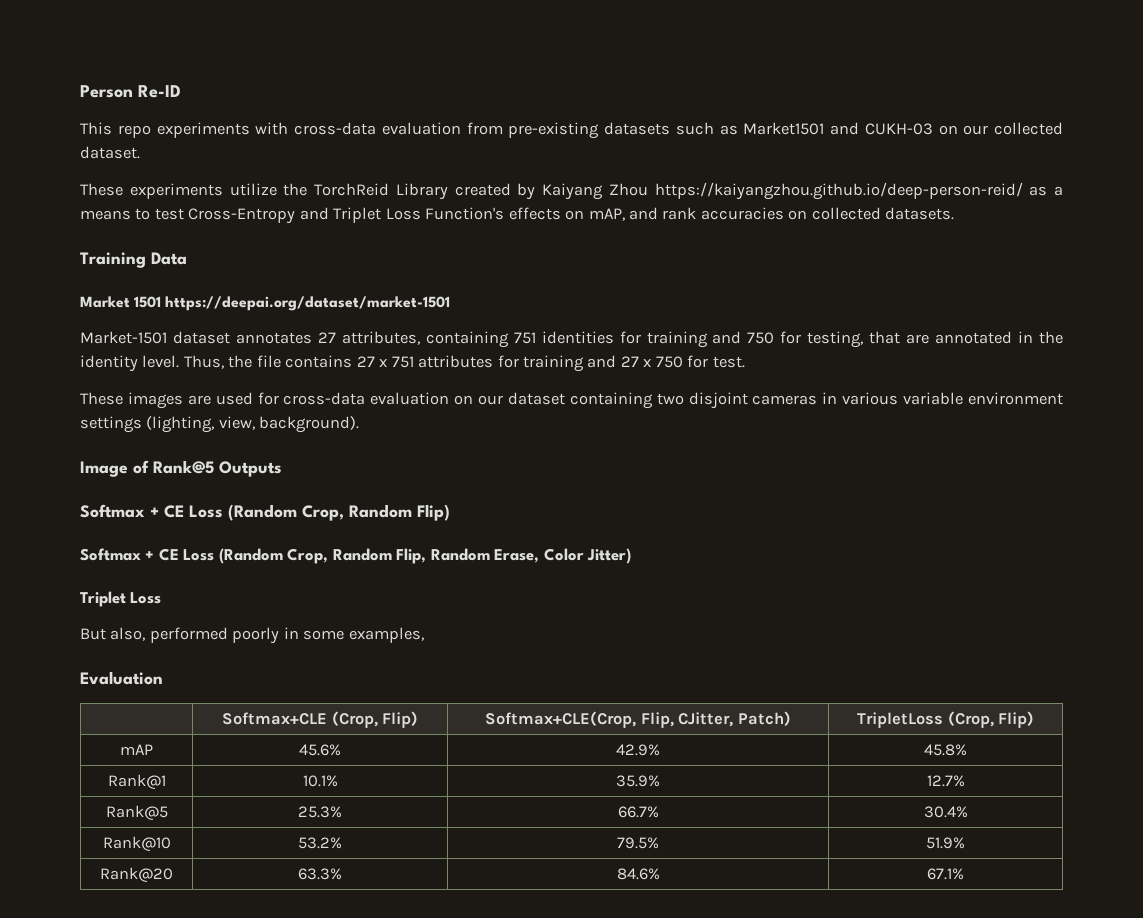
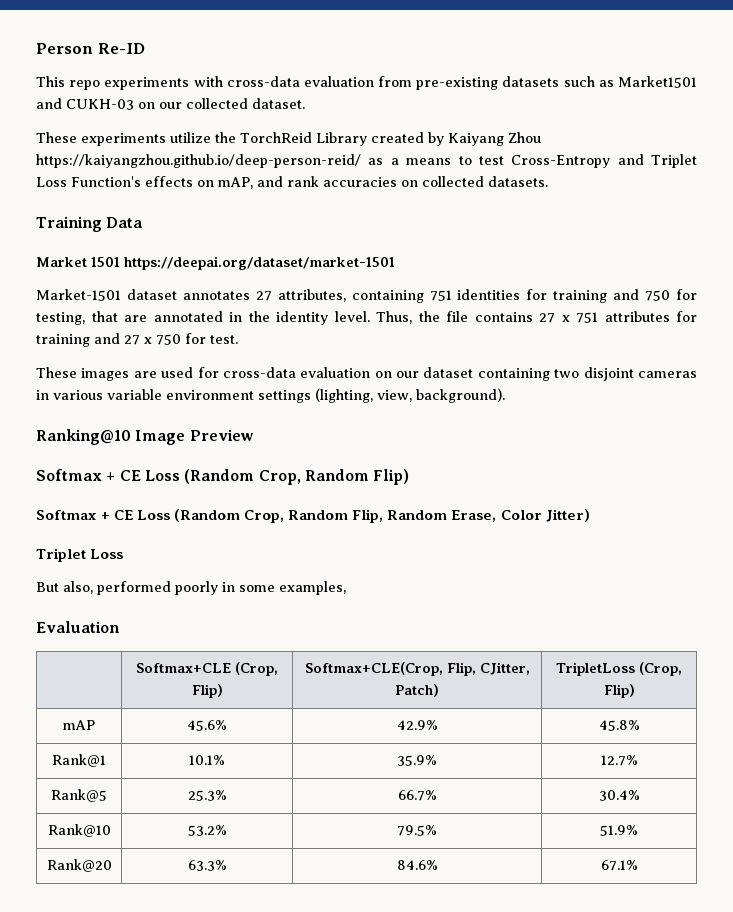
- Image of Rank@5 Outputs
+ Ranking@10 Image Preview

